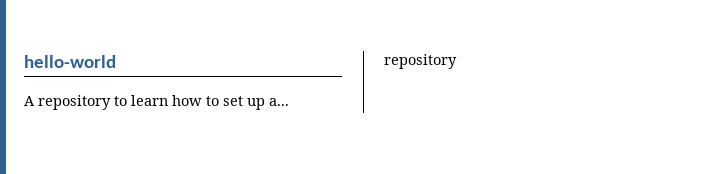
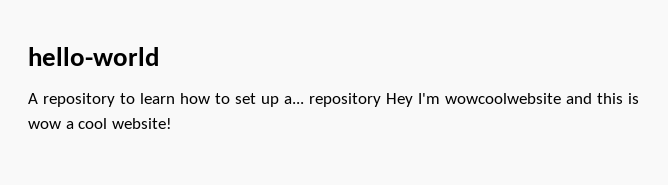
- A repository to learn how to set up a... repository
+ A repository to learn how to set up a... repository Hey I'm wowcoolwebsite and this is wow a cool website!

